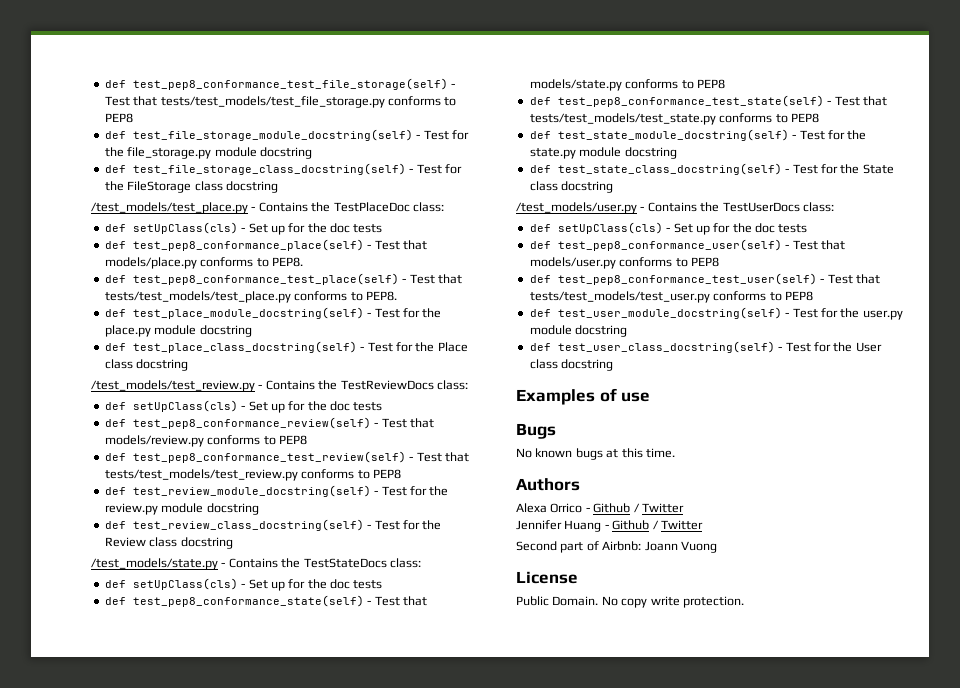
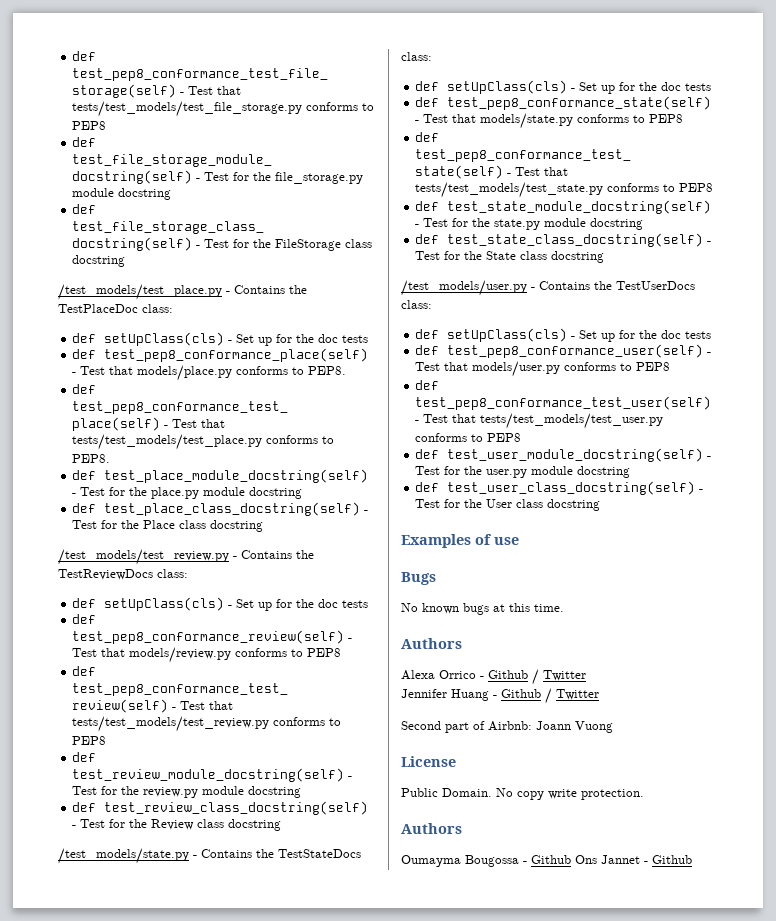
  No copy write protection.
+ Authors
+ Oumayma Bougossa - Github Ons Jannet - Github

